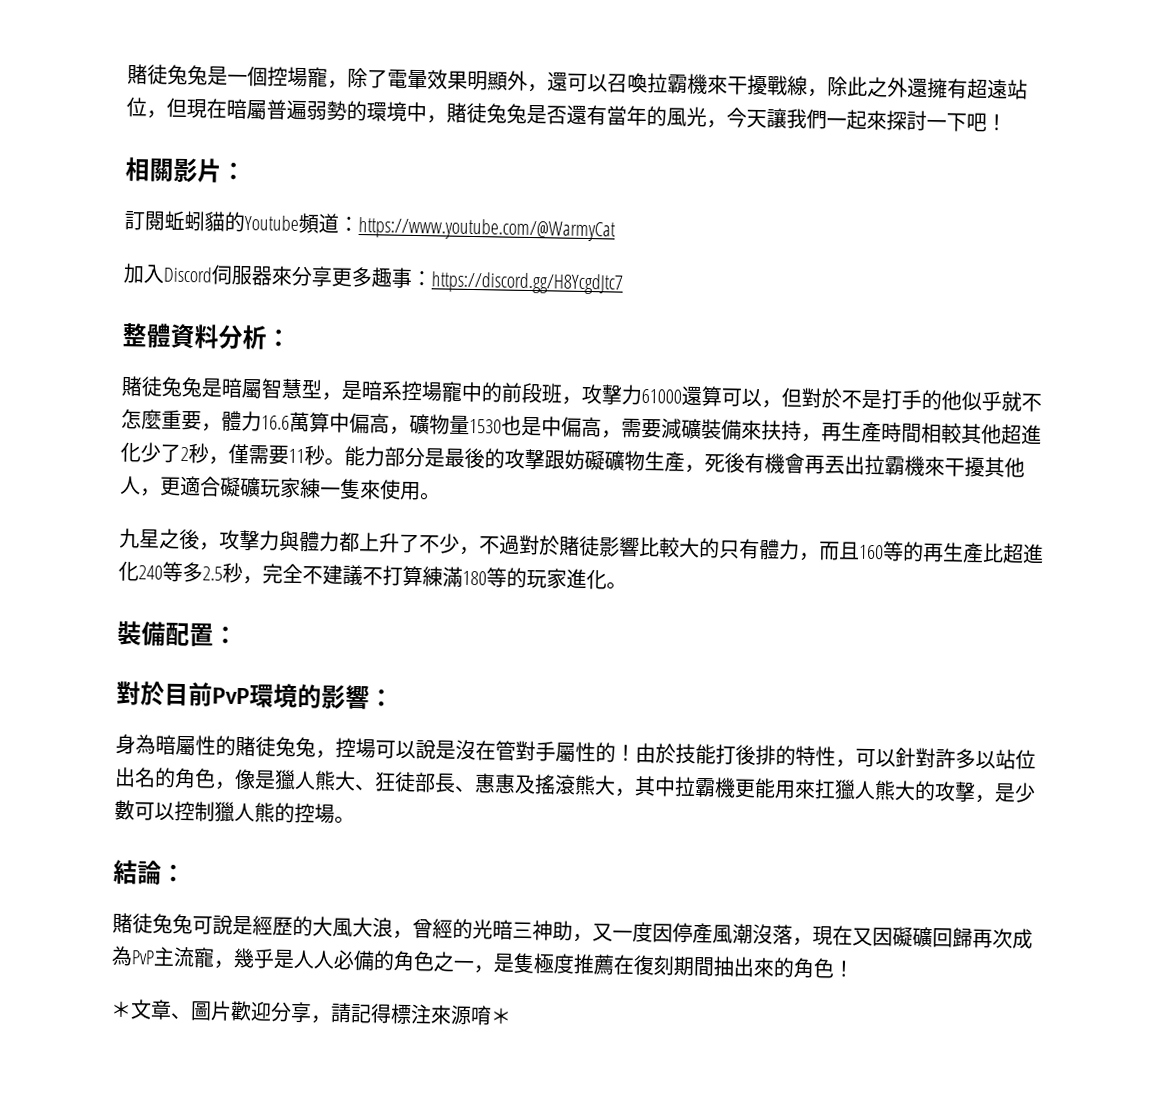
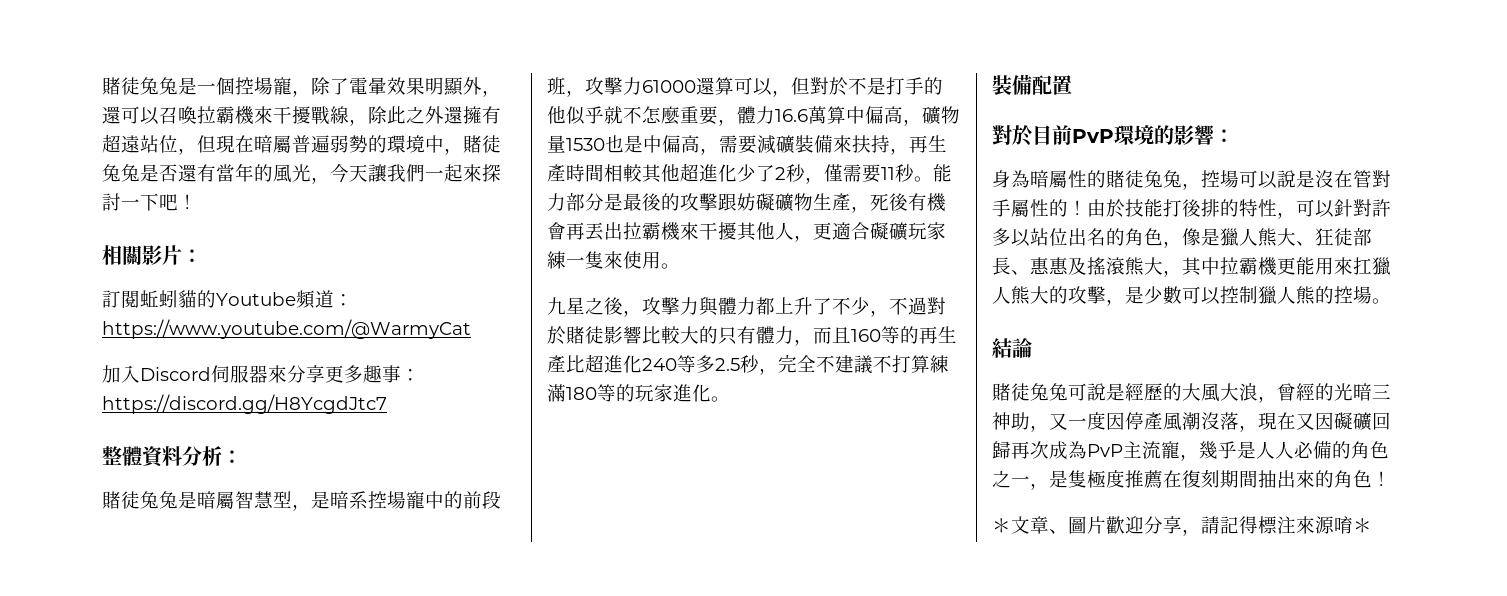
- 裝備配置：
+ 裝備配置
- 結論：
+ 結論

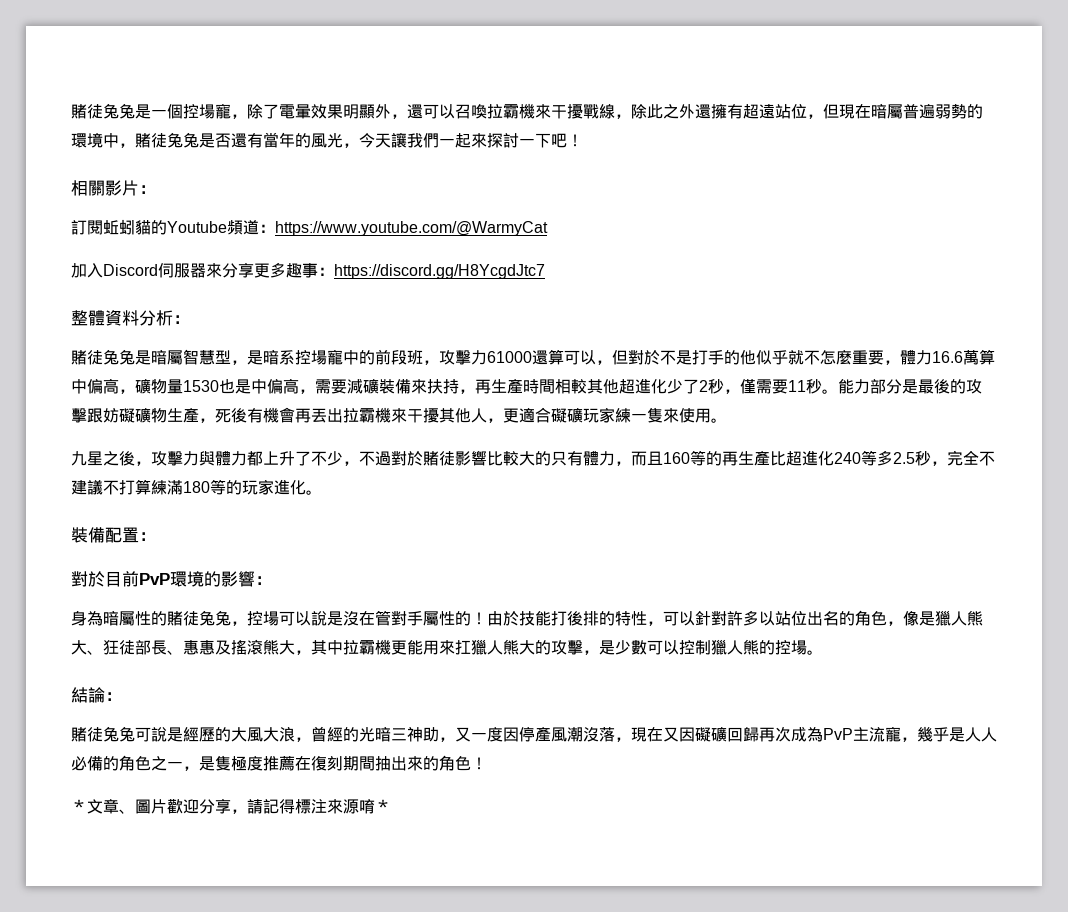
- 裝備配置
+ 裝備配置：
- 結論
+ 結論：

